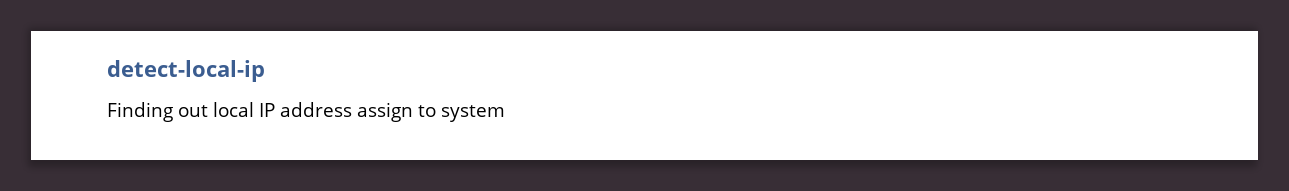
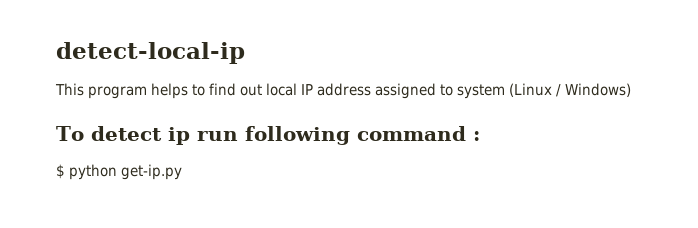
- Finding out local IP address assign to system
+ This program helps to find out local IP address assigned to system (Linux / Windows)
+ To detect ip run following command :
+ $ python get-ip.py

